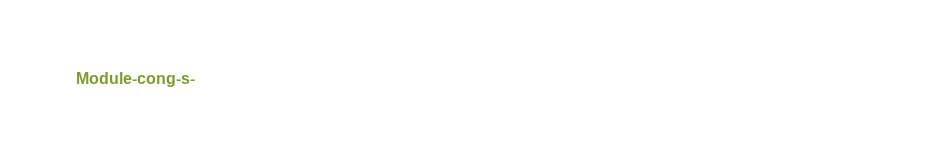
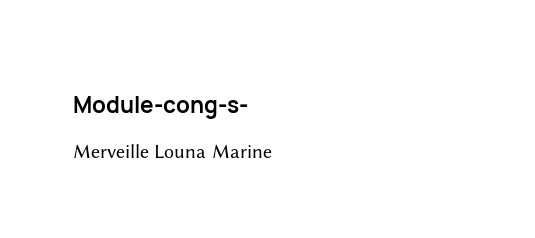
+ Merveille Louna Marine

